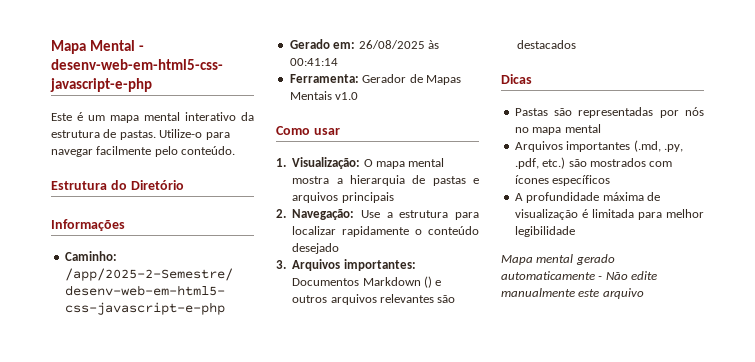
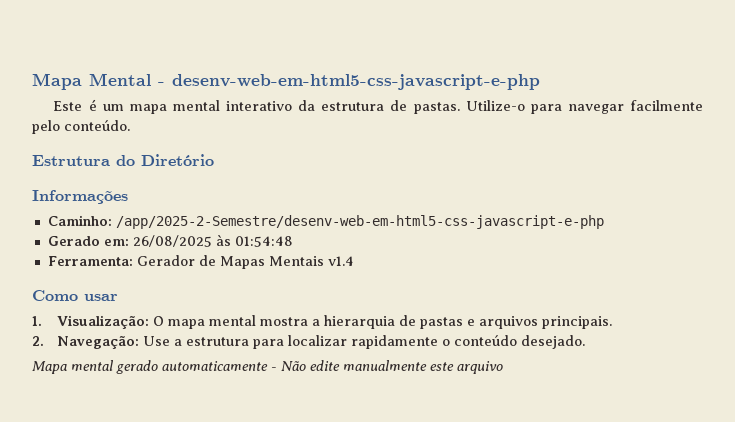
- Gerado em: 26/08/2025 às 00:41:14
+ Gerado em: 26/08/2025 às 01:54:48
- Ferramenta: Gerador de Mapas Mentais v1.0
+ Ferramenta: Gerador de Mapas Mentais v1.4
- 1. Visualização: O mapa mental mostra a hierarquia de pastas e arquivos principais
+ 1. Visualização: O mapa mental mostra a hierarquia de pastas e arquivos principais.
- 2. Navegação: Use a estrutura para localizar rapidamente o conteúdo desejado
- 3. Arquivos importantes: Documentos Markdown () e outros arquivos relevantes são destacados
- Dicas
- Pastas são representadas por nós no mapa mental
- Arquivos importantes (.md, .py, .pdf, etc.) são mostrados com ícones específicos
- A profundidade máxima de visualização é limitada para melhor legibilidade
+ 2. Navegação: Use a estrutura para localizar rapidamente o conteúdo desejado.

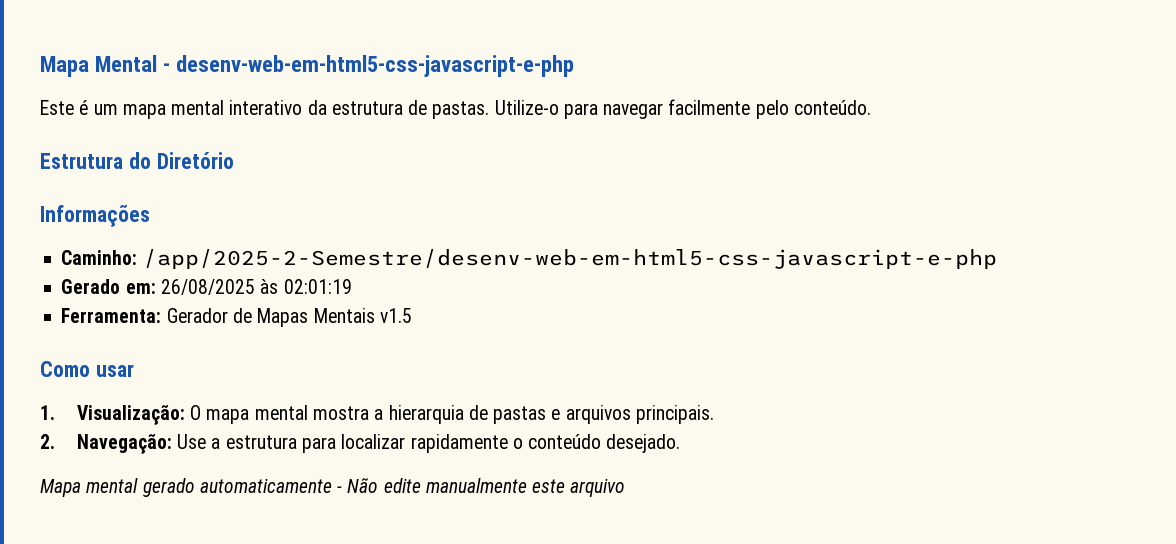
- Gerado em: 26/08/2025 às 01:54:48
+ Gerado em: 26/08/2025 às 02:01:19
- Ferramenta: Gerador de Mapas Mentais v1.4
+ Ferramenta: Gerador de Mapas Mentais v1.5

